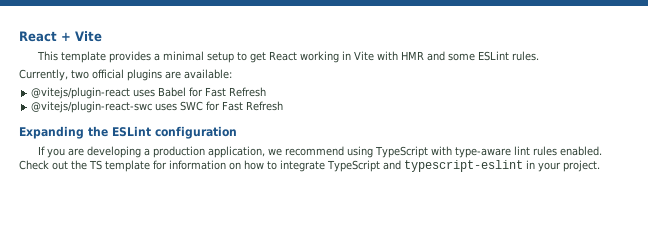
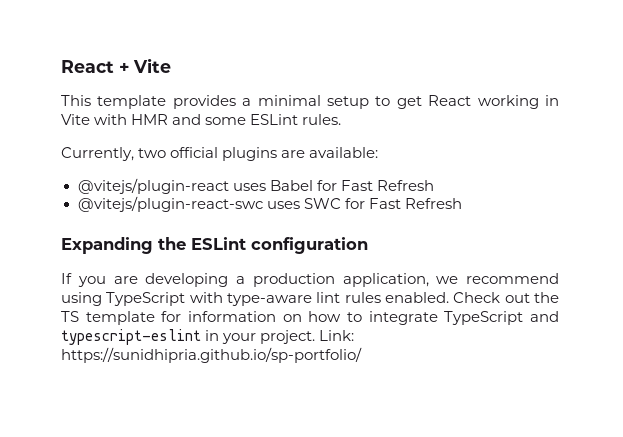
+ Link: https://sunidhipria.github.io/sp-portfolio/

